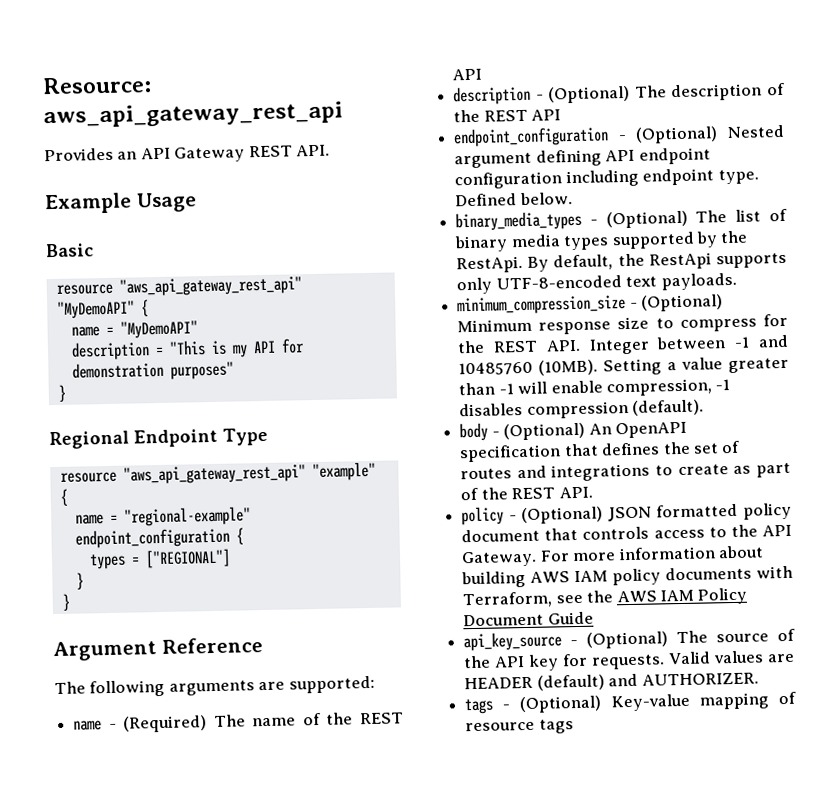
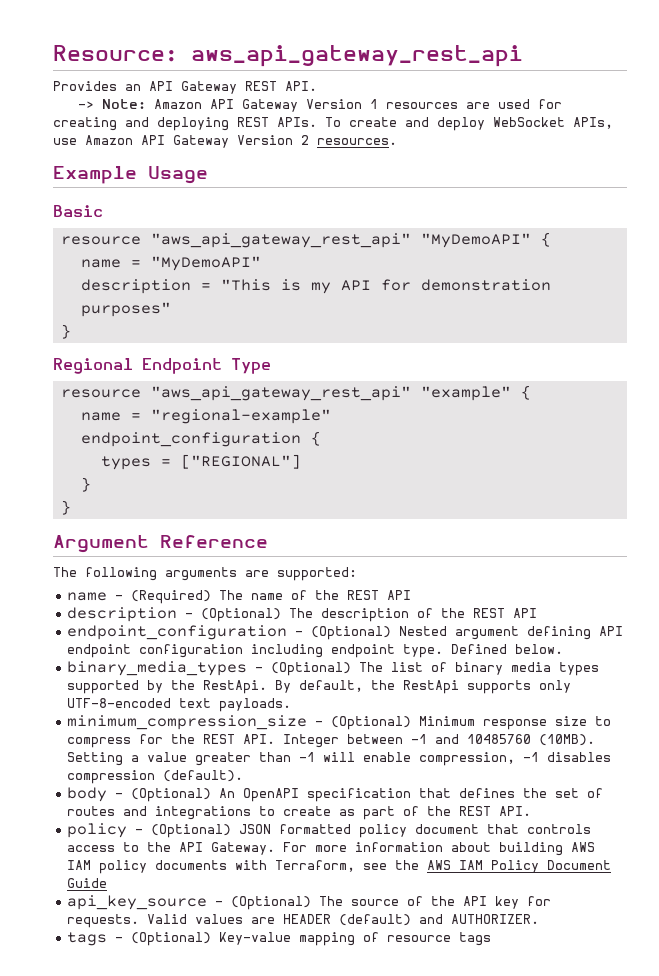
+ -> Note: Amazon API Gateway Version 1 resources are used for creating and deploying REST APIs. To create and deploy WebSocket APIs, use Amazon API Gateway Version 2 resources.

